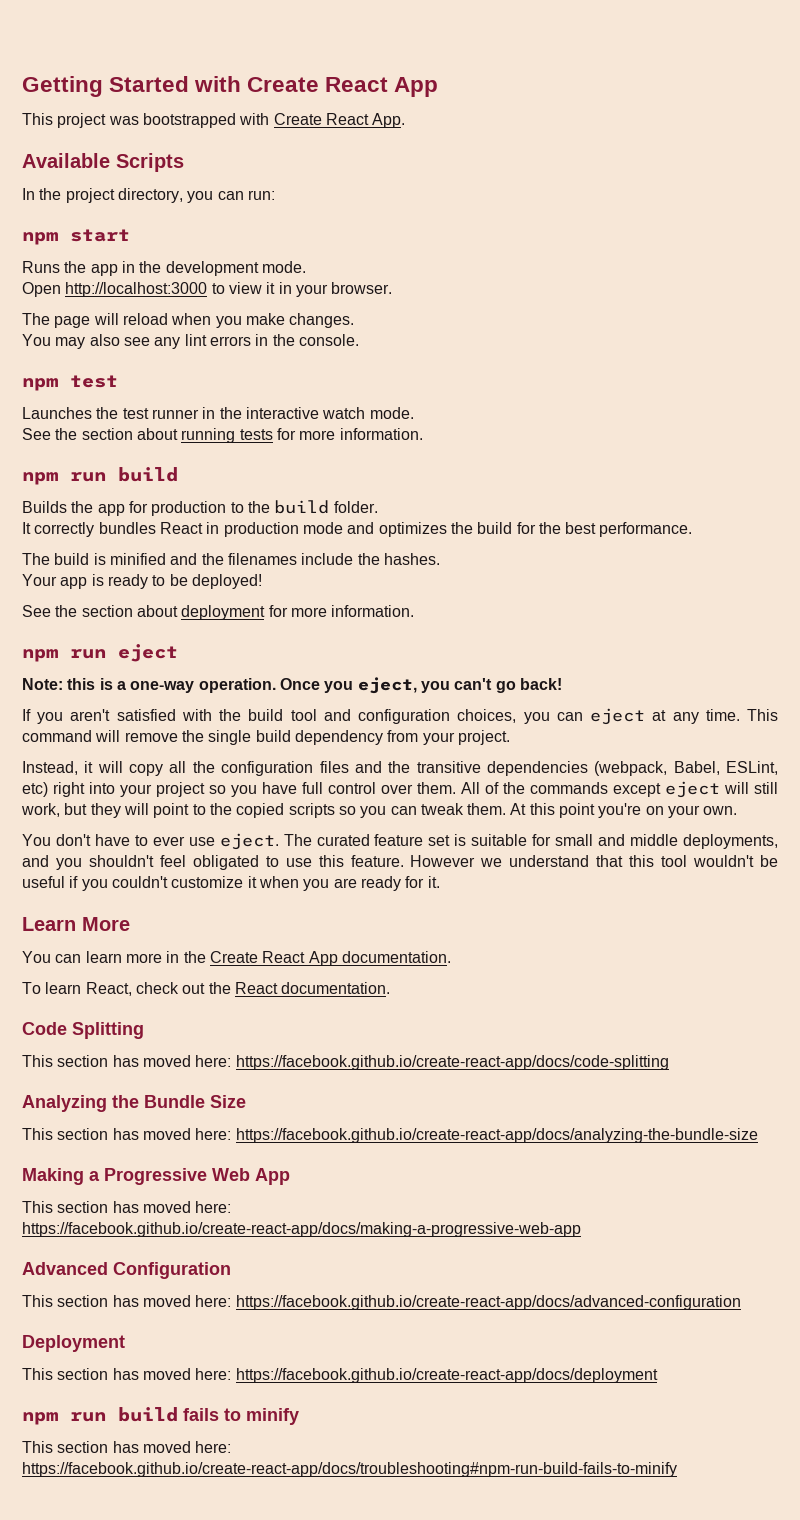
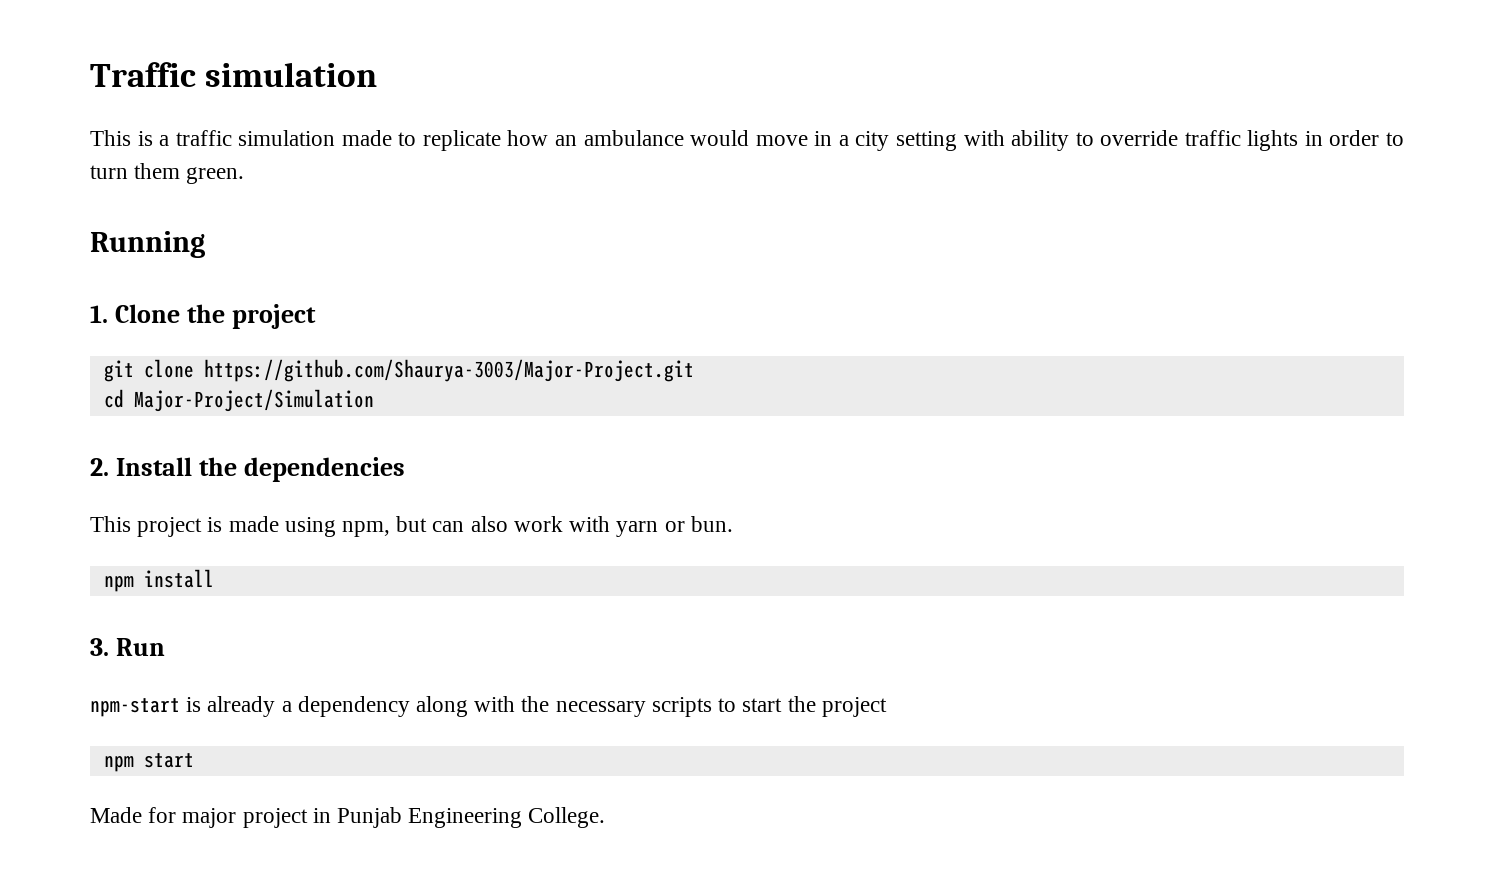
- Getting Started with Create React App
- This project was bootstrapped with Create React App.
- Available Scripts
- In the project directory, you can run:
+ Traffic simulation
+ This is a traffic simulation made to replicate how an ambulance would move in a city setting with ability to override traffic lights in order to turn them green.
+ Running
+ 1. Clone the project
+ git clone https://github.com/Shaurya-3003/Major-Project.git
+ cd Major-Project/Simulation
+ 2. Install the dependencies
+ This project is made using npm, but can also work with yarn or bun.
+ npm install
+ 3. Run
+ npm-start is already a dependency along with the necessary scripts to start the project
  npm start
- Runs the app in the development mode.
- Open http://localhost:3000 to view it in your browser.
- The page will reload when you make changes.
- You may also see any lint errors in the console.
- npm test
- Launches the test runner in the interactive watch mode.
- See the section about running tests for more information.
- npm run build
- Builds the app for production to the build folder.
- It correctly bundles React in production mode and optimizes the build for the best performance.
- The build is minified and the filenames include the hashes.
- Your app is ready to be deployed!
- See the section about deployment for more information.
- npm run eject
- Note: this is a one-way operation. Once you eject, you can't go back!
- If you aren't satisfied with the build tool and configuration choices, you can eject at any time. This command will remove the single build dependency from your project.
- Instead, it will copy all the configuration files and the transitive dependencies (webpack, Babel, ESLint, etc) right into your project so you have full control over them. All of the commands except eject will still work, but they will point to the copied scripts so you can tweak them. At this point you're on your own.
- You don't have to ever use eject. The curated feature set is suitable for small and middle deployments, and you shouldn't feel obligated to use this feature. However we understand that this tool wouldn't be useful if you couldn't customize it when you are ready for it.
- Learn More
- You can learn more in the Create React App documentation.
- To learn React, check out the React documentation.
- Code Splitting
- This section has moved here: https://facebook.github.io/create-react-app/docs/code-splitting
- Analyzing the Bundle Size
- This section has moved here: https://facebook.github.io/create-react-app/docs/analyzing-the-bundle-size
- Making a Progressive Web App
- This section has moved here: https://facebook.github.io/create-react-app/docs/making-a-progressive-web-app
- Advanced Configuration
- This section has moved here: https://facebook.github.io/create-react-app/docs/advanced-configuration
- Deployment
- This section has moved here: https://facebook.github.io/create-react-app/docs/deployment
- npm run build fails to minify
- This section has moved here: https://facebook.github.io/create-react-app/docs/troubleshooting#npm-run-build-fails-to-minify
+ Made for major project in Punjab Engineering College.

